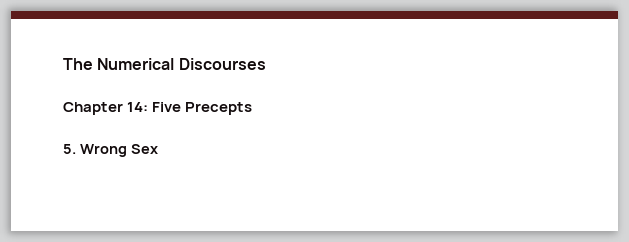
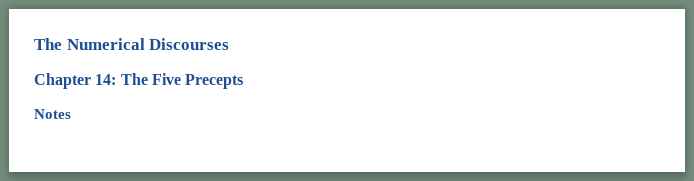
- Chapter 14: Five Precepts
+ Chapter 14: The Five Precepts
- 5. Wrong Sex
+ Notes

